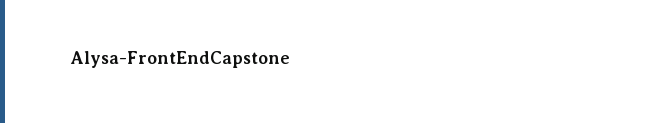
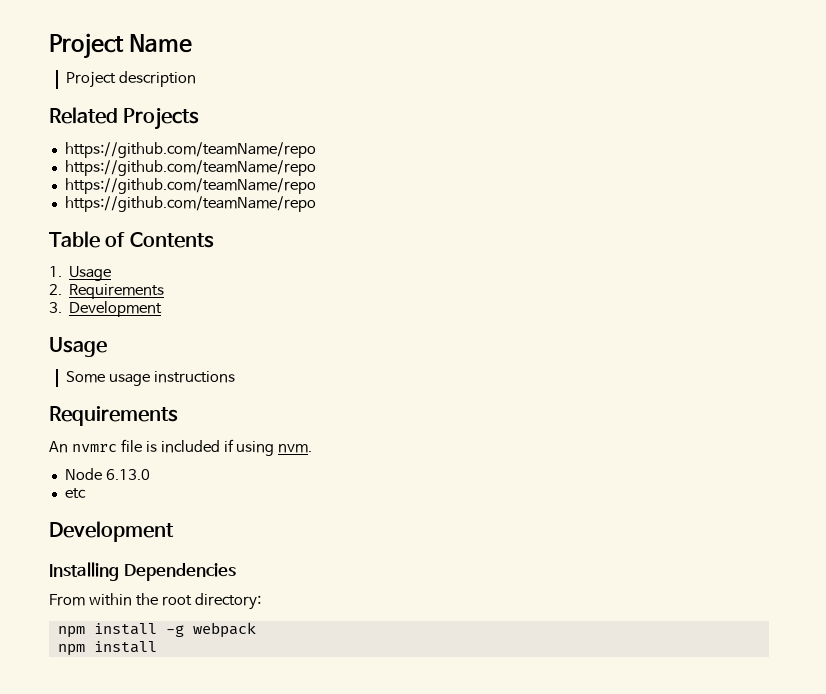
- Alysa-FrontEndCapstone
+ Project Name
+ Project description
+ Related Projects
+ https://github.com/teamName/repo
+ https://github.com/teamName/repo
+ https://github.com/teamName/repo
+ https://github.com/teamName/repo
+ Table of Contents
+ 1. Usage
+ 2. Requirements
+ 3. Development
+ Usage
+ Some usage instructions
+ Requirements
+ An nvmrc file is included if using nvm.
+ Node 6.13.0
+ etc
+ Development
+ Installing Dependencies
+ From within the root directory:
+ npm install -g webpack
+ npm install

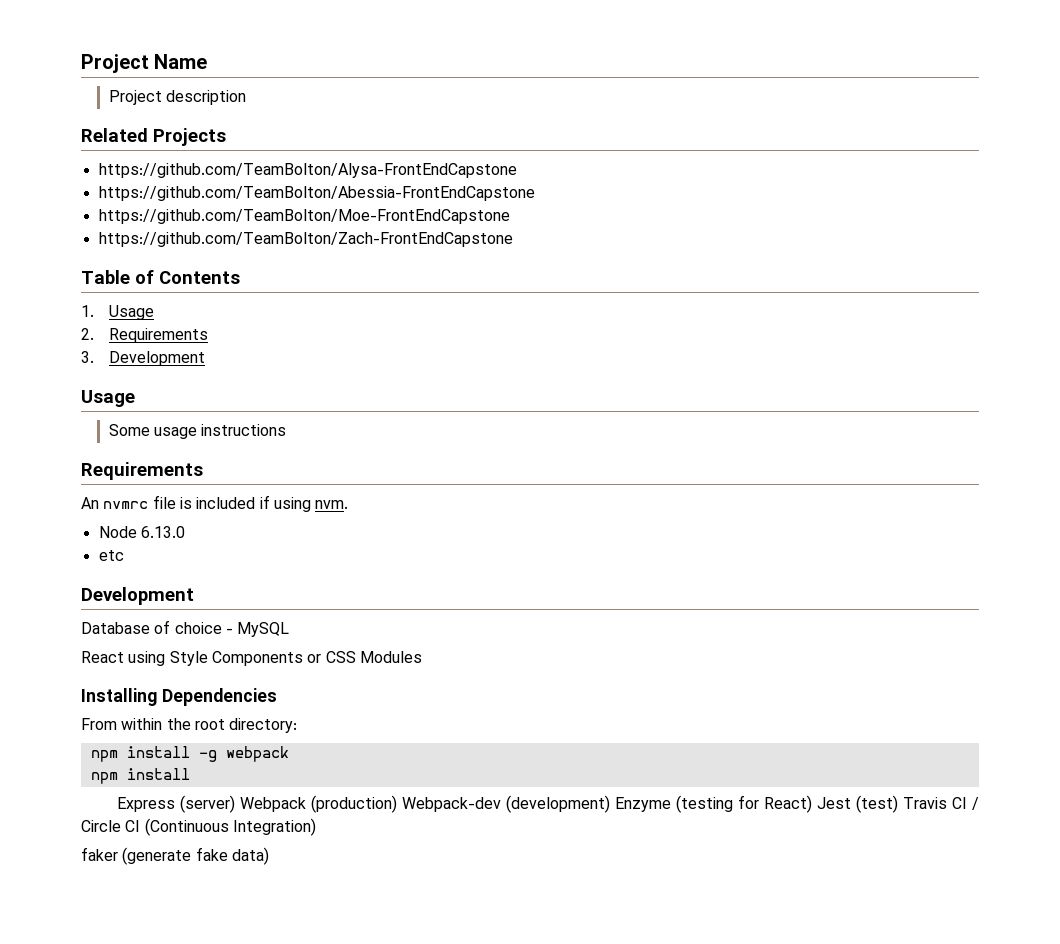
  Related Projects
- https://github.com/teamName/repo
- https://github.com/teamName/repo
- https://github.com/teamName/repo
- https://github.com/teamName/repo
+ https://github.com/TeamBolton/Alysa-FrontEndCapstone
+ https://github.com/TeamBolton/Abessia-FrontEndCapstone
+ https://github.com/TeamBolton/Moe-FrontEndCapstone
+ https://github.com/TeamBolton/Zach-FrontEndCapstone
+ Database of choice - MySQL
+ React using Style Components or CSS Modules
+ Express (server) Webpack (production) Webpack-dev (development) Enzyme (testing for React) Jest (test) Travis CI / Circle CI (Continuous Integration)
+ faker (generate fake data)

